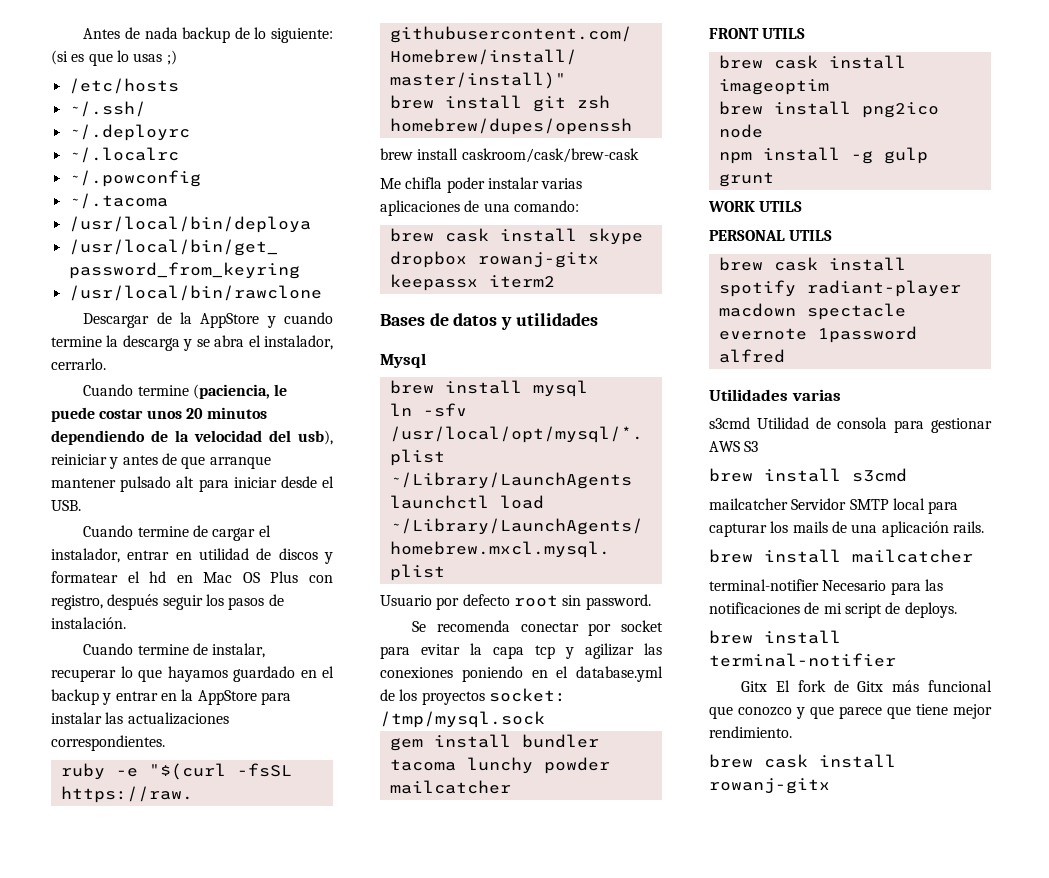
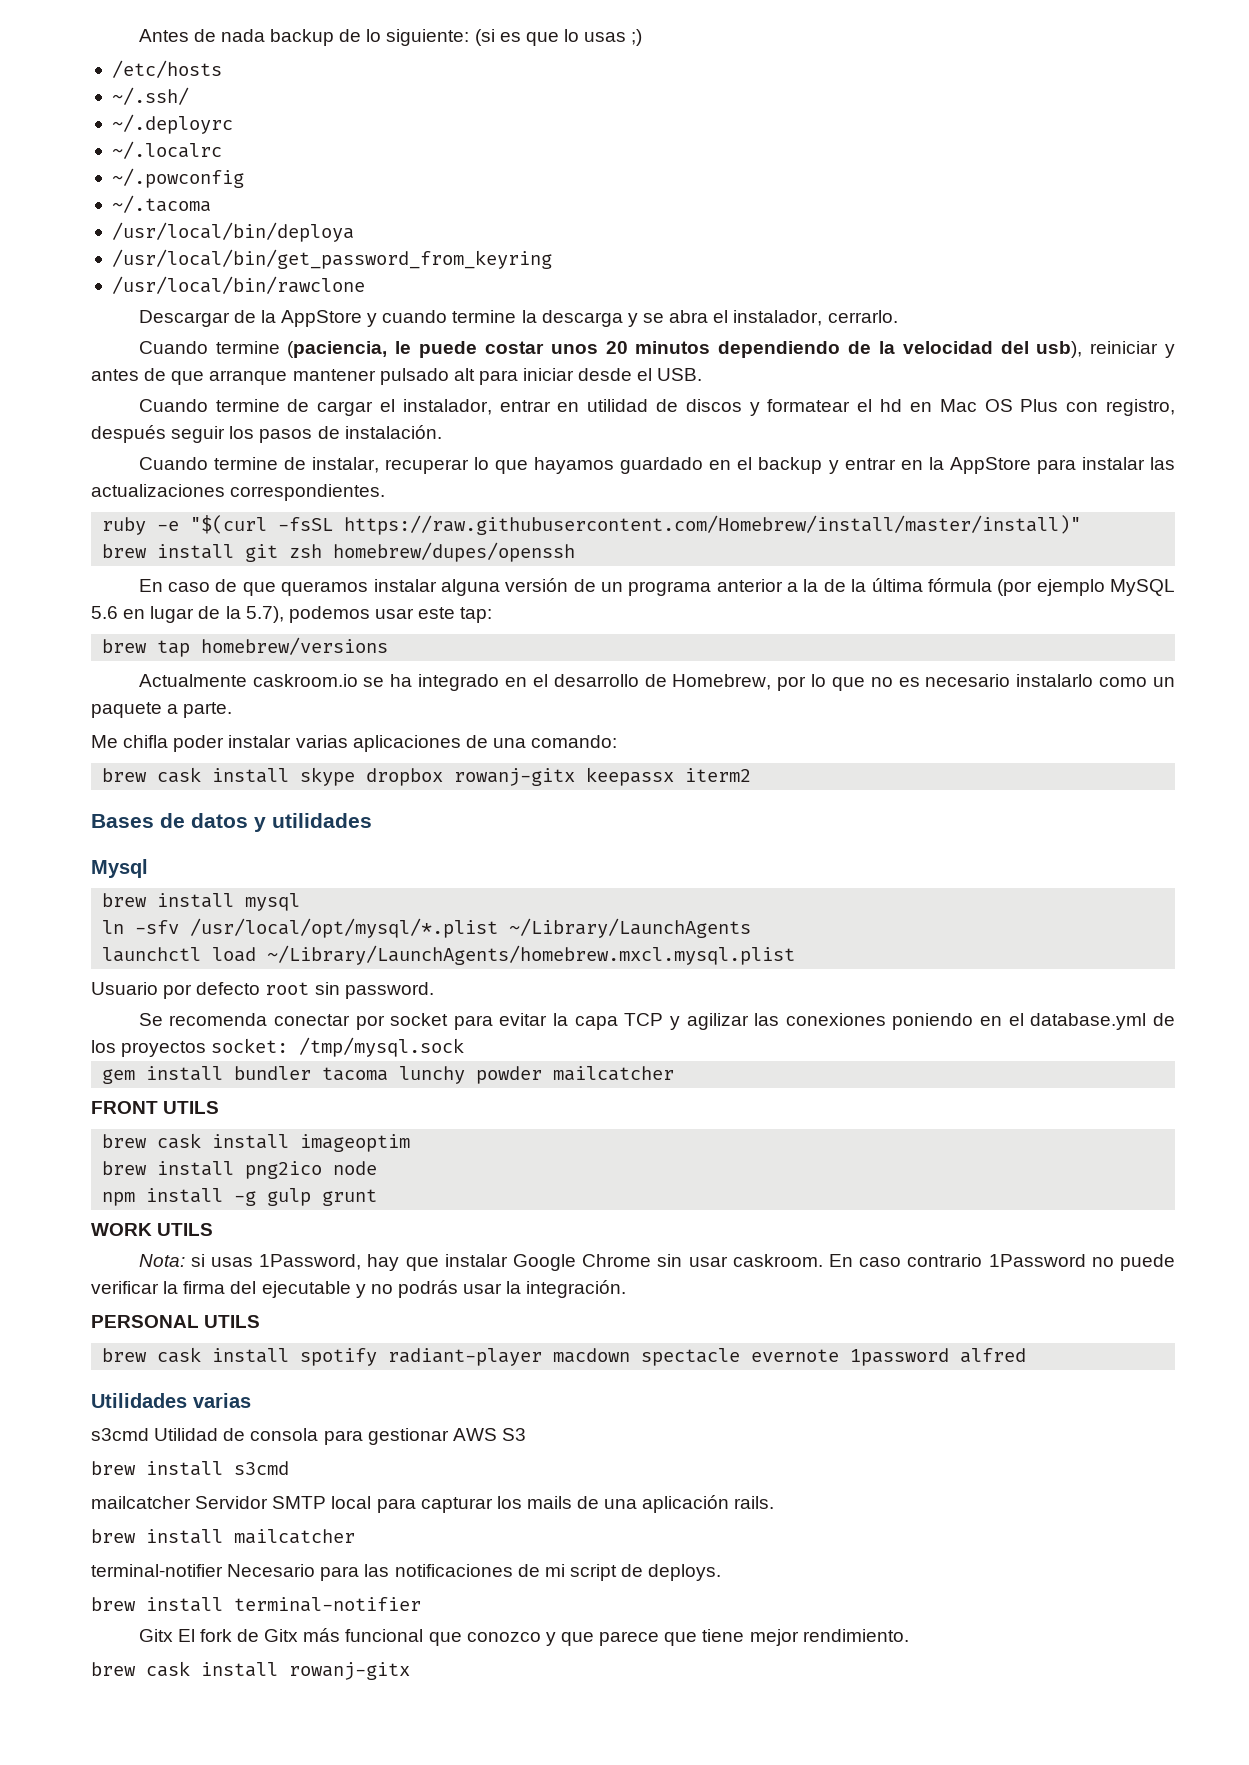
- brew install caskroom/cask/brew-cask
+ En caso de que queramos instalar alguna versión de un programa anterior a la de la última fórmula (por ejemplo MySQL 5.6 en lugar de la 5.7), podemos usar este tap:
+ brew tap homebrew/versions
+ Actualmente caskroom.io se ha integrado en el desarrollo de Homebrew, por lo que no es necesario instalarlo como un paquete a parte.
- Se recomenda conectar por socket para evitar la capa tcp y agilizar las conexiones poniendo en el database.yml de los proyectos socket: /tmp/mysql.sock
+ Se recomenda conectar por socket para evitar la capa TCP y agilizar las conexiones poniendo en el database.yml de los proyectos socket: /tmp/mysql.sock
+ Nota: si usas 1Password, hay que instalar Google Chrome sin usar caskroom. En caso contrario 1Password no puede verificar la firma del ejecutable y no podrás usar la integración.

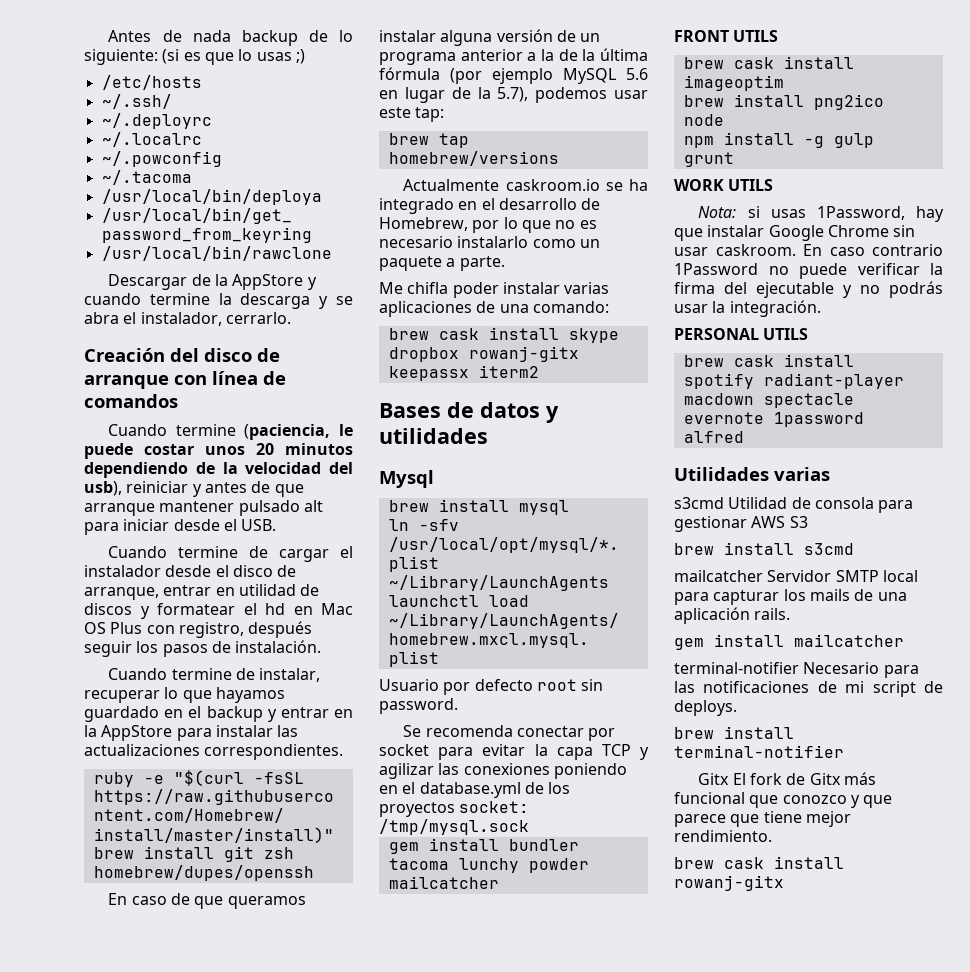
+ Creación del disco de arranque con línea de comandos
- Cuando termine de cargar el instalador, entrar en utilidad de discos y formatear el hd en Mac OS Plus con registro, después seguir los pasos de instalación.
+ Cuando termine de cargar el instalador desde el disco de arranque, entrar en utilidad de discos y formatear el hd en Mac OS Plus con registro, después seguir los pasos de instalación.
- brew install mailcatcher
+ gem install mailcatcher

